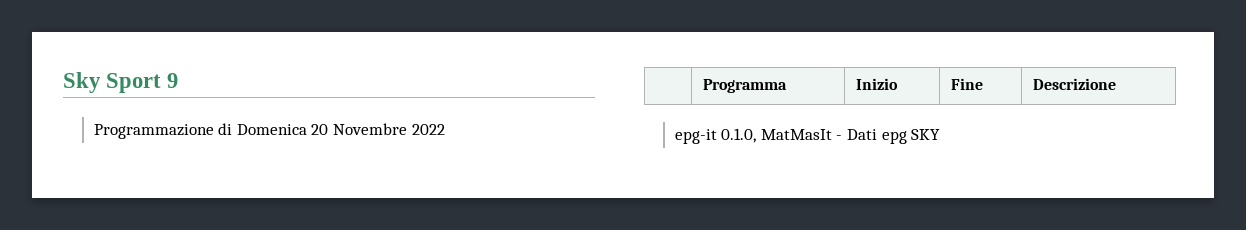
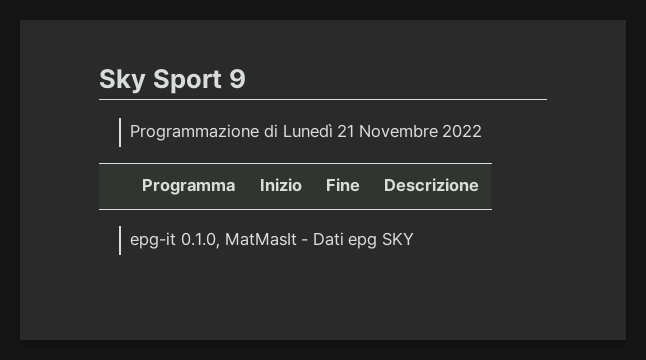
- Programmazione di Domenica 20 Novembre 2022
+ Programmazione di Lunedì 21 Novembre 2022

